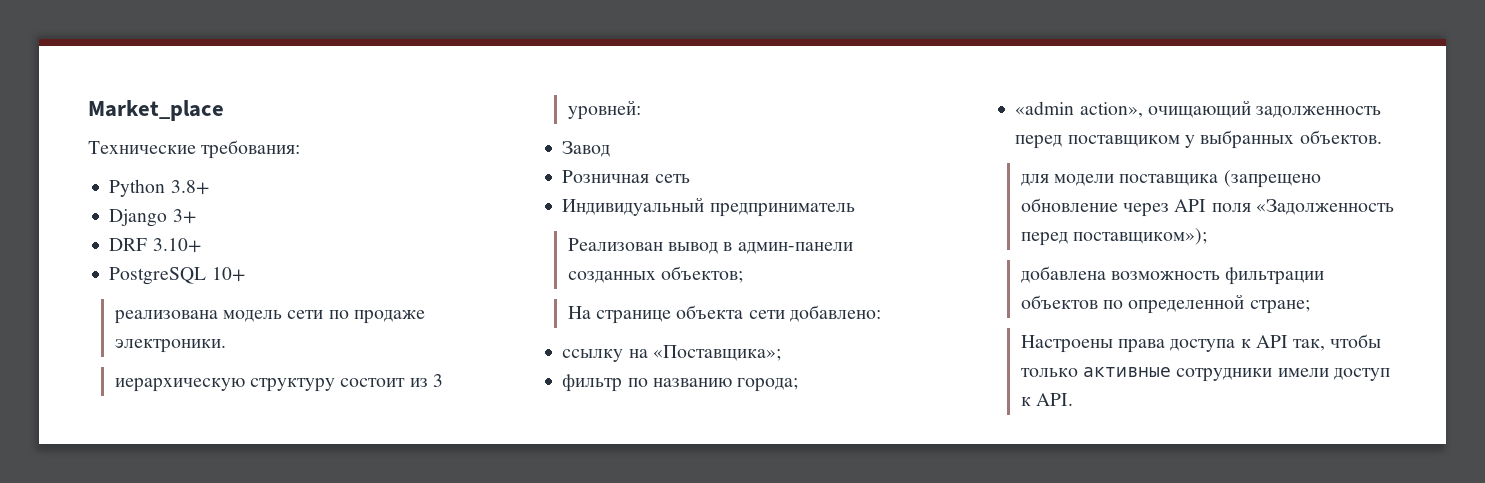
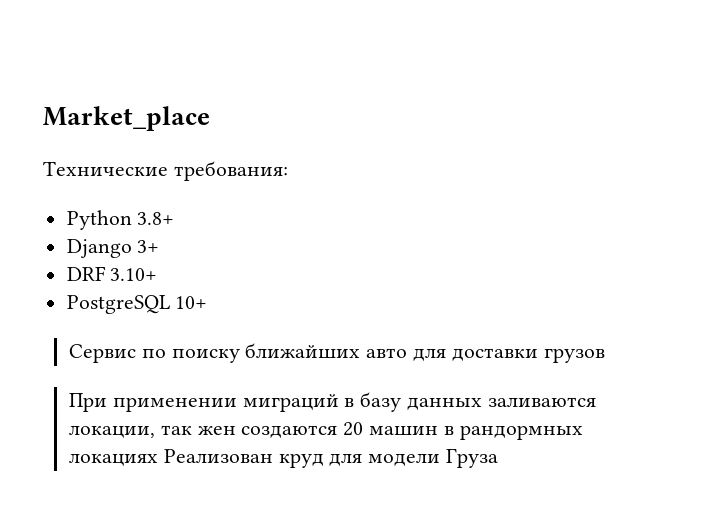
- реализована модель сети по продаже электроники.
- иерархическую структуру состоит из 3 уровней:
- Завод
- Розничная сеть
- Индивидуальный предприниматель
- Реализован вывод в админ-панели созданных объектов;
- На странице объекта сети добавлено:
- ссылку на «Поставщика»;
- фильтр по названию города;
- «admin action», очищающий задолженность перед поставщиком у выбранных объектов.
- для модели поставщика (запрещено обновление через API поля «Задолженность перед поставщиком»);
- добавлена возможность фильтрации объектов по определенной стране;
- Настроены права доступа к API так, чтобы только активные сотрудники имели доступ к API.
+ Сервис по поиску ближайших авто для доставки грузов
+ При применении миграций в базу данных заливаются локации, так жен создаются 20 машин в рандормных локациях Реализован круд для модели Груза

